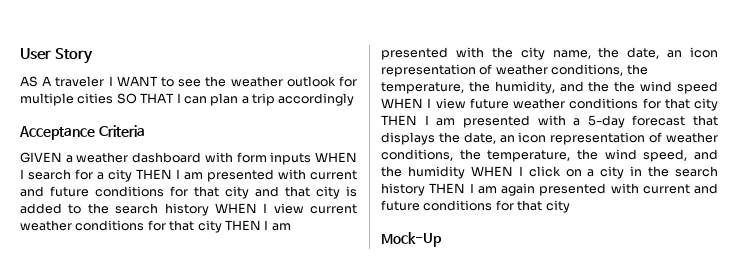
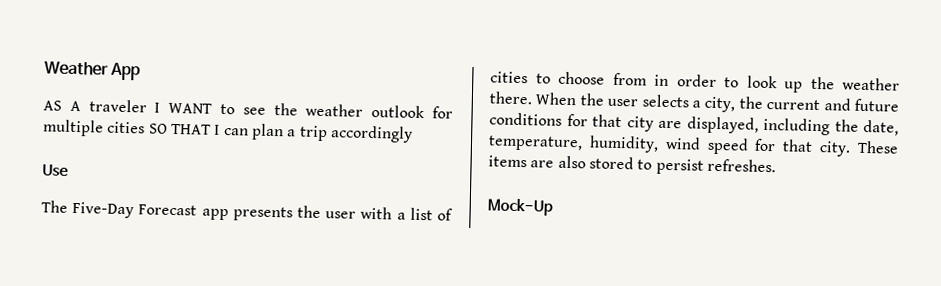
- User Story
+ Weather App
- Acceptance Criteria
- GIVEN a weather dashboard with form inputs WHEN I search for a city THEN I am presented with current and future conditions for that city and that city is added to the search history WHEN I view current weather conditions for that city THEN I am presented with the city name, the date, an icon representation of weather conditions, the temperature, the humidity, and the the wind speed WHEN I view future weather conditions for that city THEN I am presented with a 5-day forecast that displays the date, an icon representation of weather conditions, the temperature, the wind speed, and the humidity WHEN I click on a city in the search history THEN I am again presented with current and future conditions for that city
+ Use
+ The Five-Day Forecast app presents the user with a list of cities to choose from in order to look up the weather there. When the user selects a city, the current and future conditions for that city are displayed, including the date, temperature, humidity, wind speed for that city. These items are also stored to persist refreshes.

